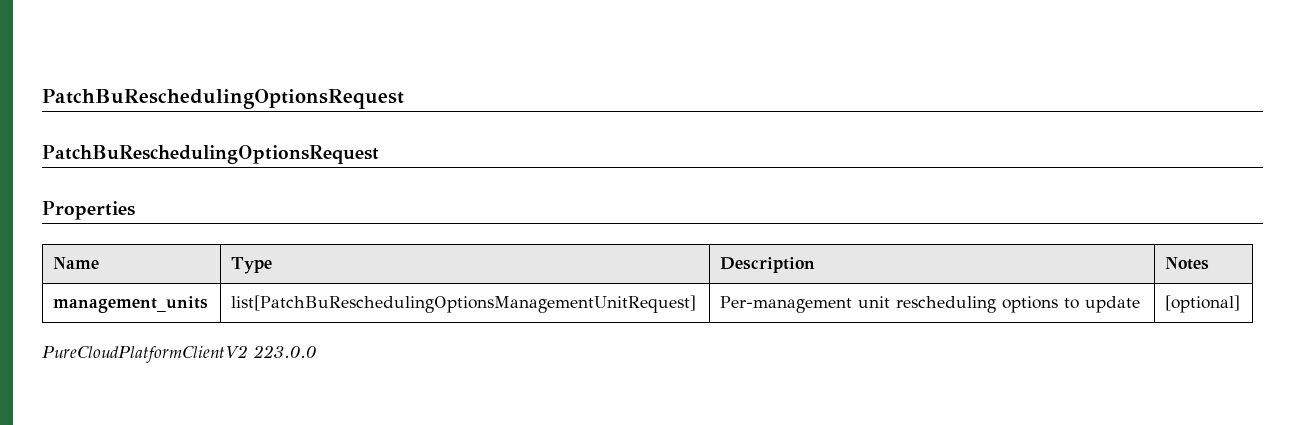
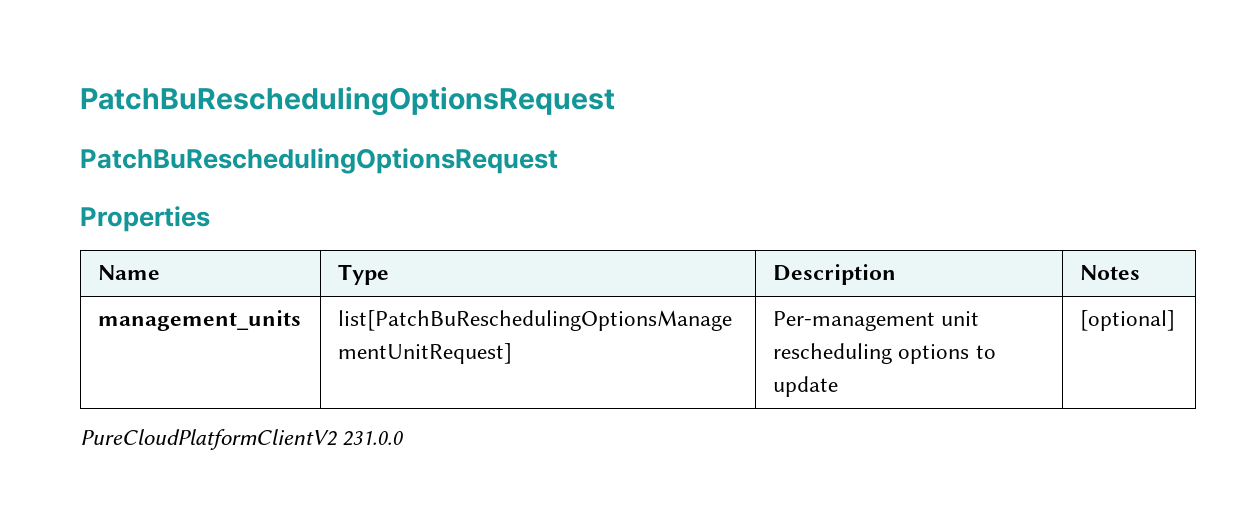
- PureCloudPlatformClientV2 223.0.0
+ PureCloudPlatformClientV2 231.0.0

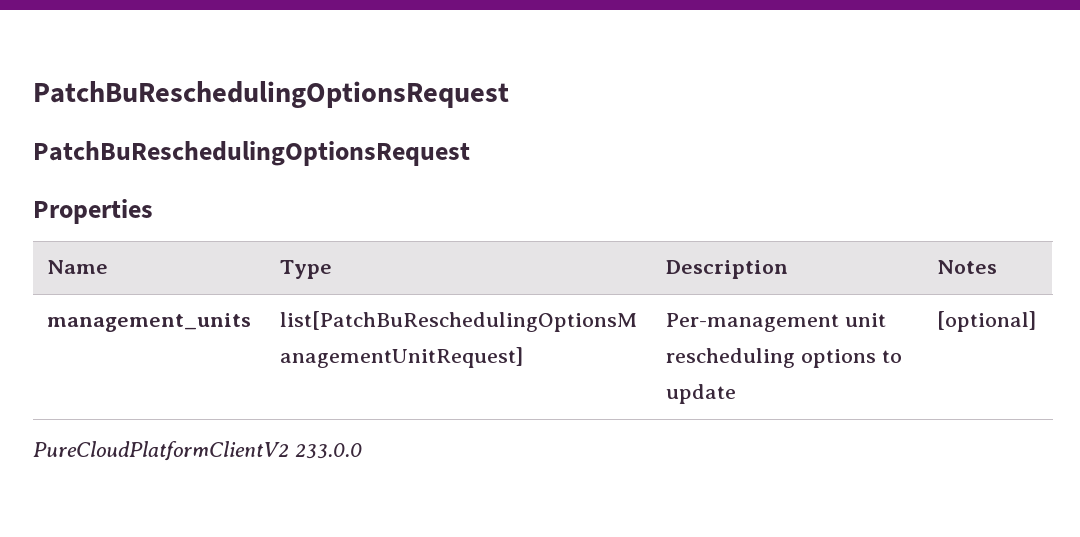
- PureCloudPlatformClientV2 231.0.0
+ PureCloudPlatformClientV2 233.0.0

